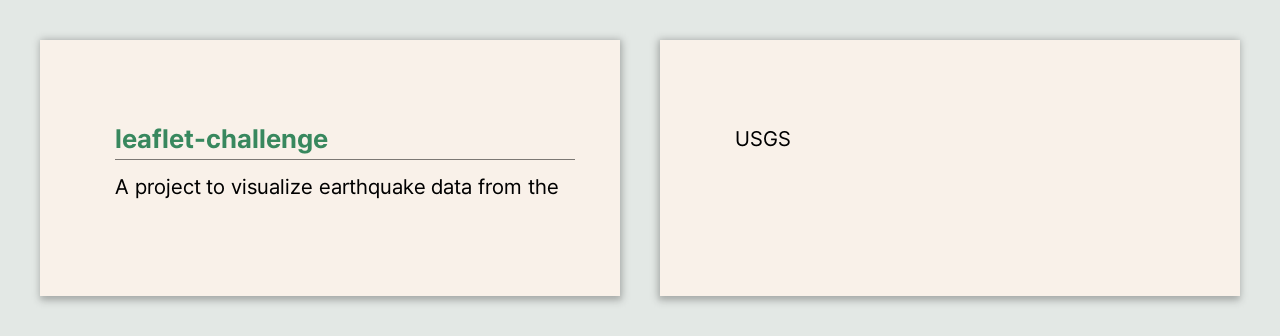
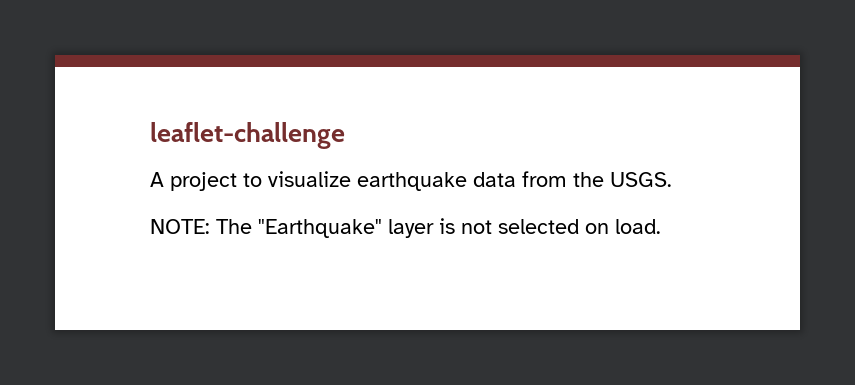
- A project to visualize earthquake data from the USGS
+ A project to visualize earthquake data from the USGS.
+ NOTE: The "Earthquake" layer is not selected on load.

